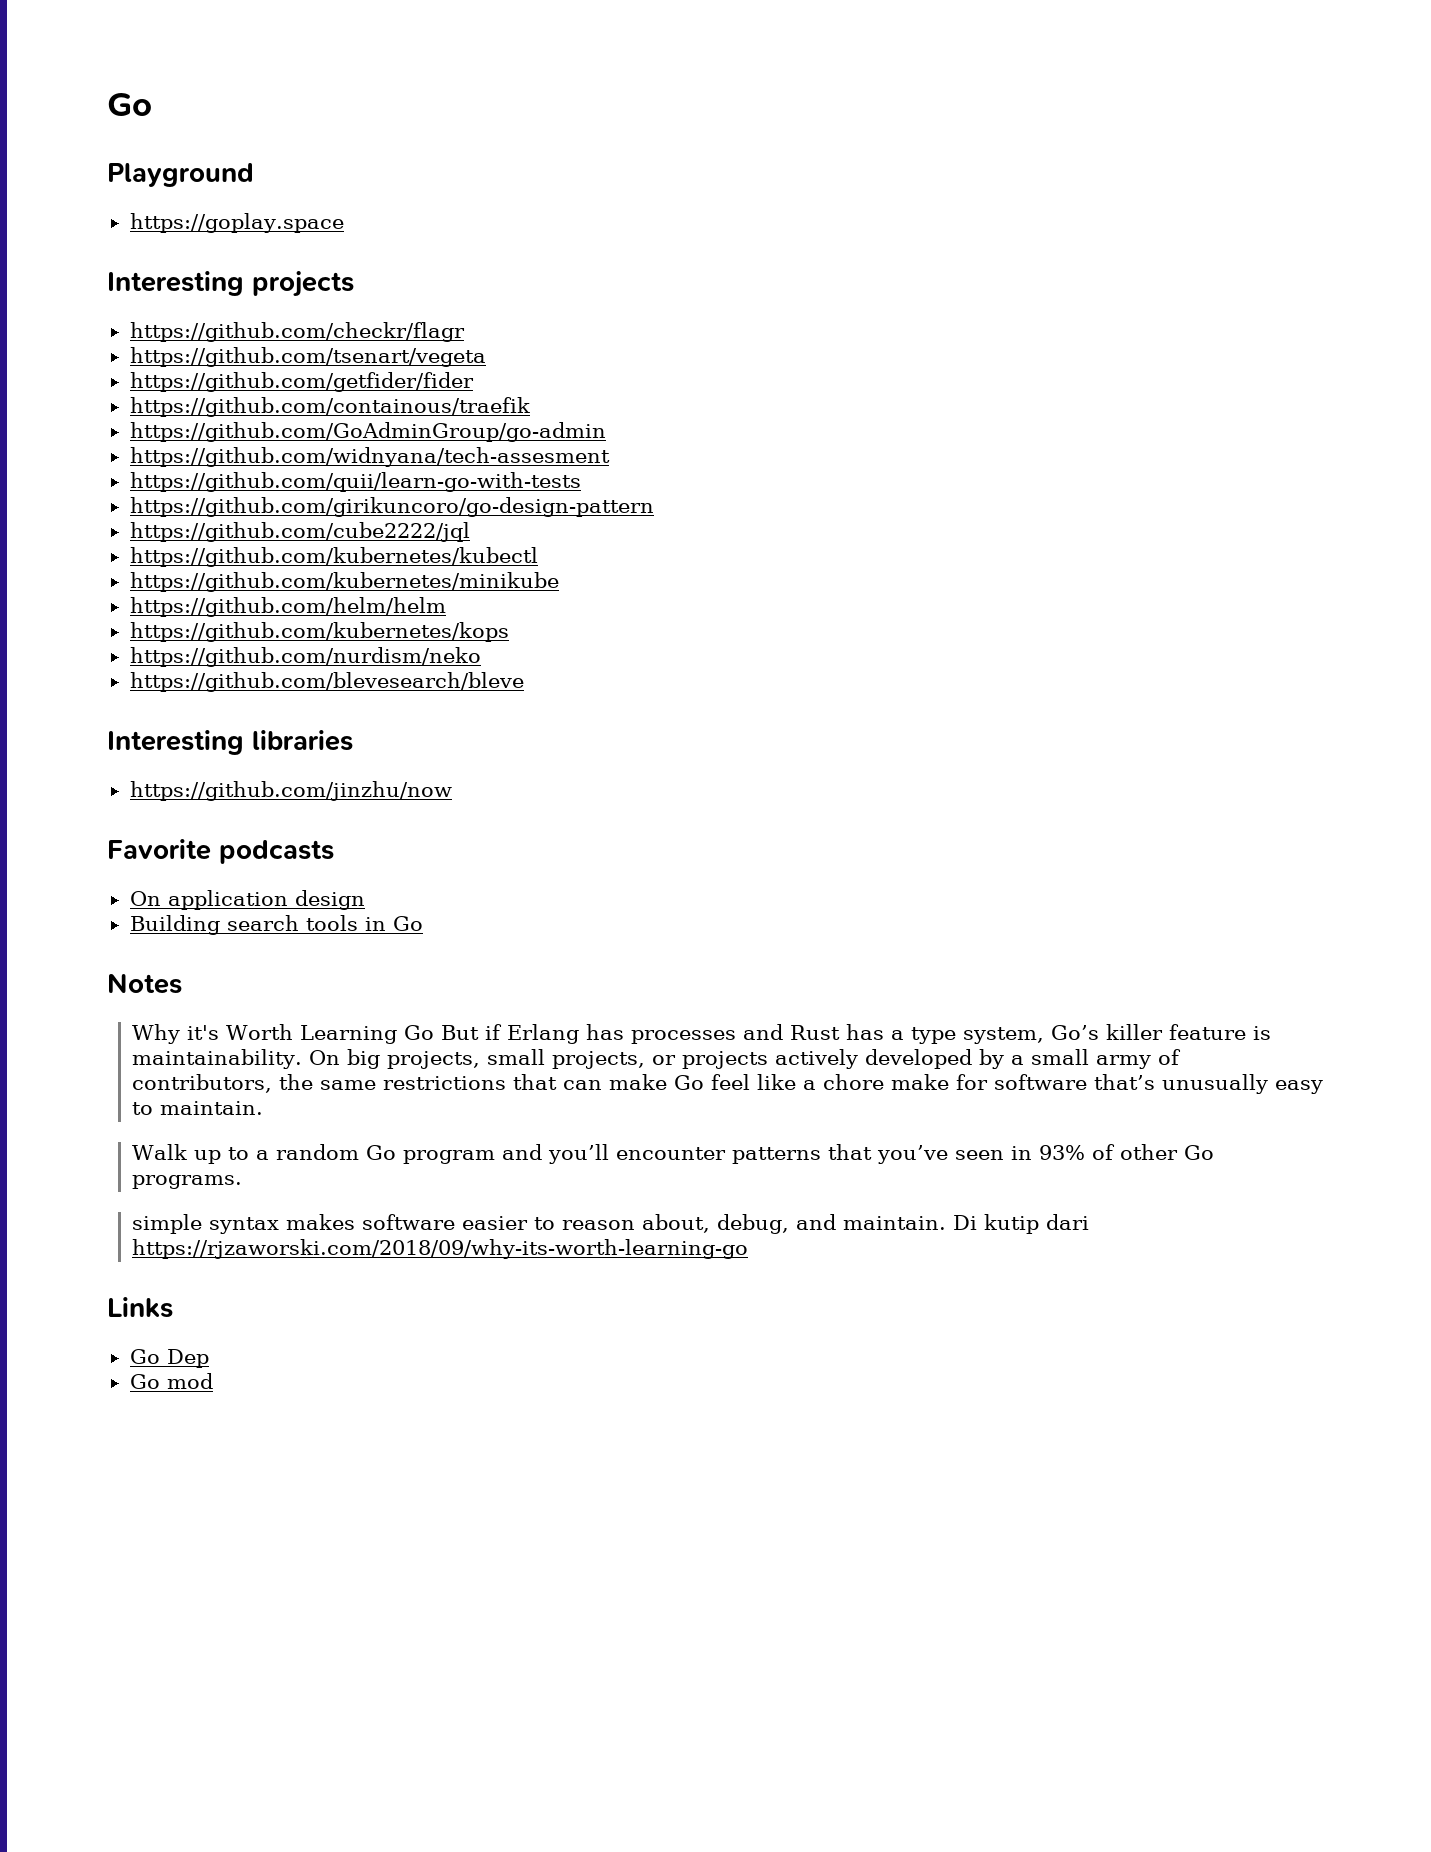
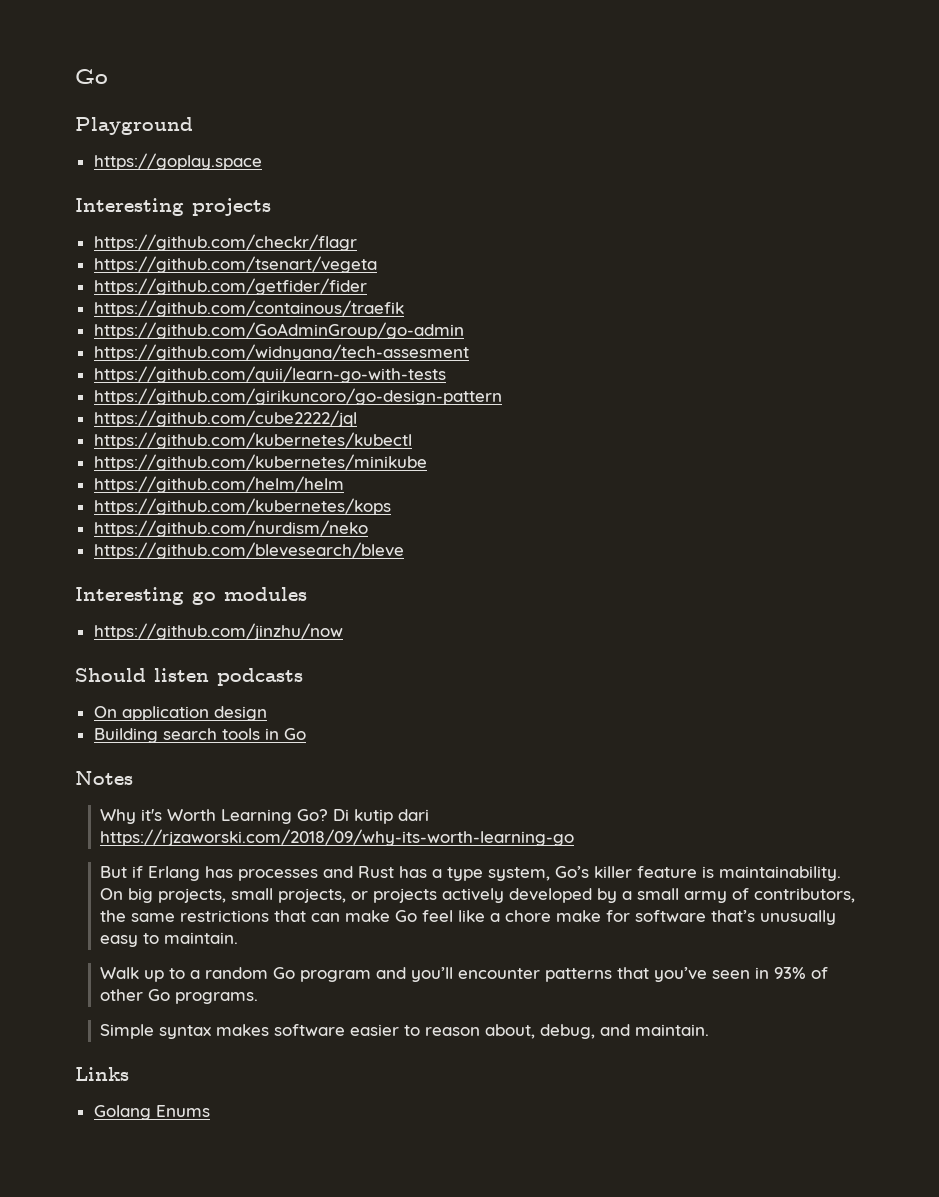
- Interesting libraries
+ Interesting go modules
- Favorite podcasts
+ Should listen podcasts
- Why it's Worth Learning Go But if Erlang has processes and Rust has a type system, Go’s killer feature is maintainability.
+ Why it's Worth Learning Go? Di kutip dari https://rjzaworski.com/2018/09/why-its-worth-learning-go
+ But if Erlang has processes and Rust has a type system, Go’s killer feature is maintainability.
- simple syntax makes software easier to reason about, debug, and maintain. Di kutip dari https://rjzaworski.com/2018/09/why-its-worth-learning-go
+ Simple syntax makes software easier to reason about, debug, and maintain.
  Links
- Go Dep
- Go mod
+ Golang Enums

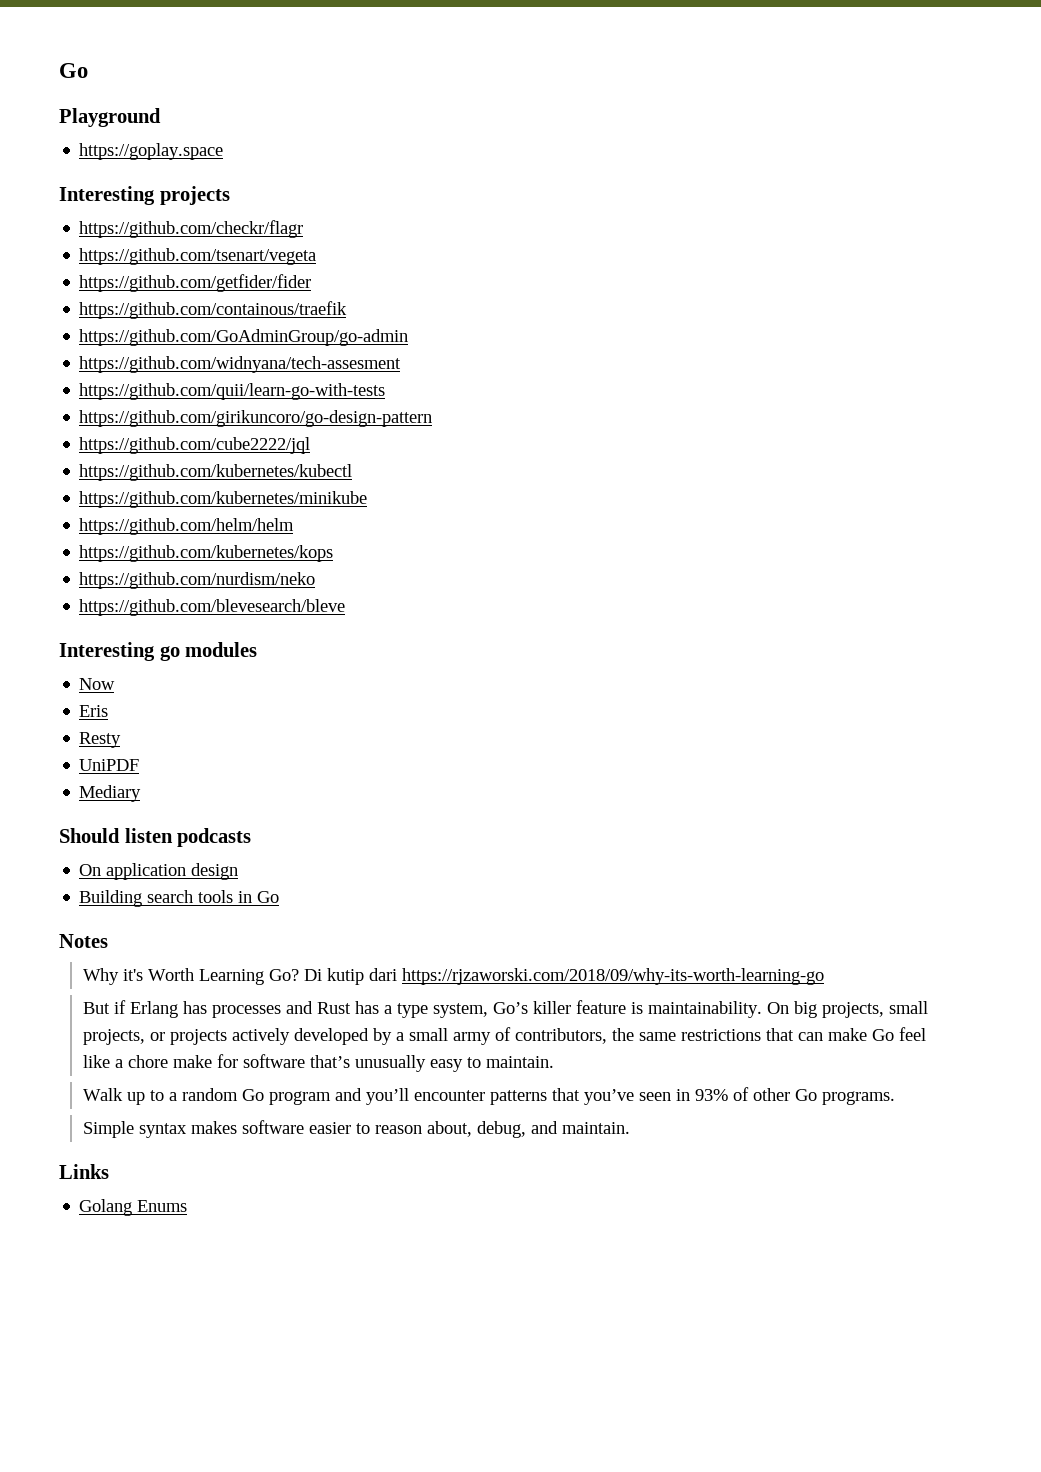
- https://github.com/jinzhu/now
+ Now
+ Eris
+ Resty
+ UniPDF
+ Mediary

